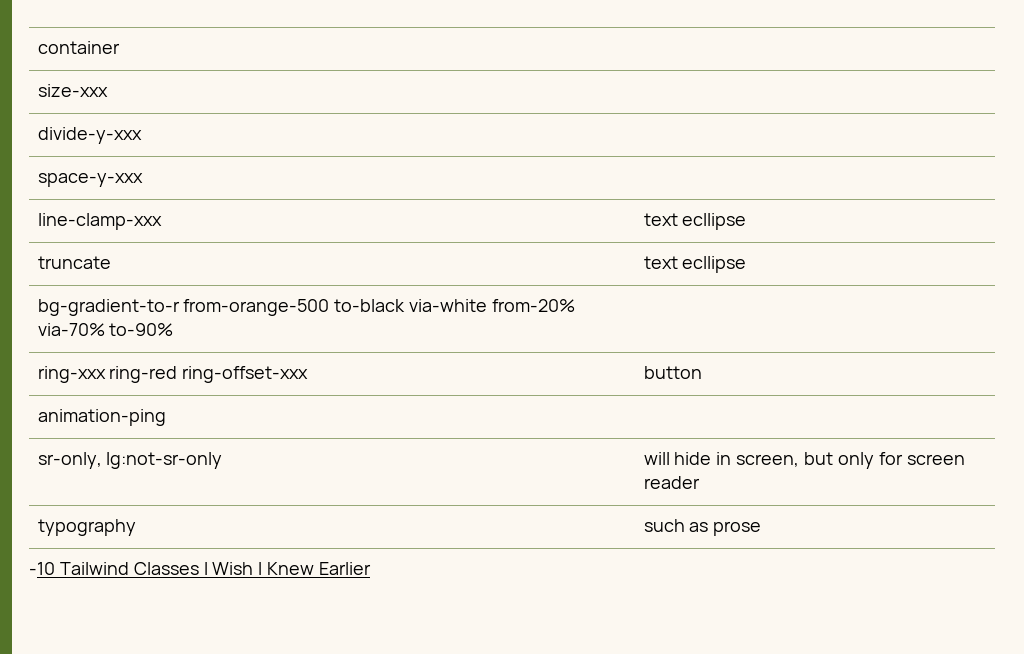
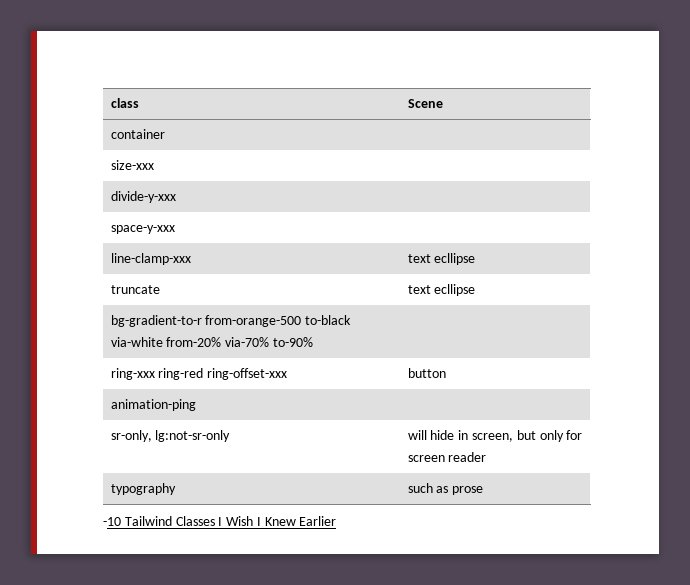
+ class | Scene

